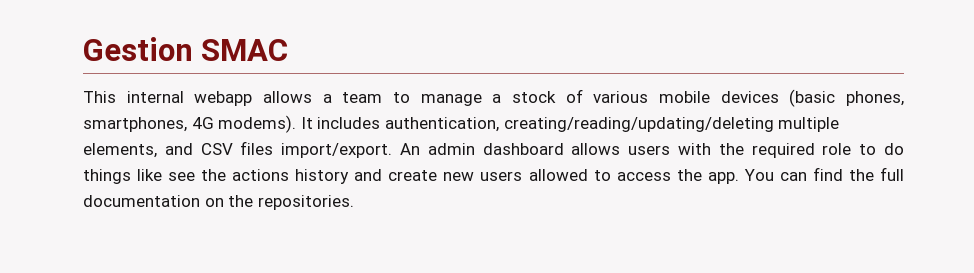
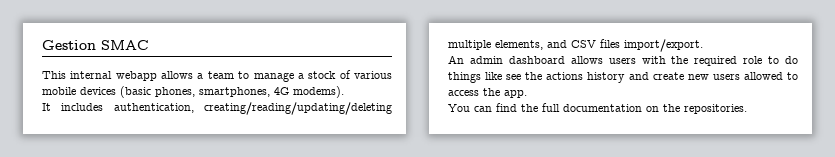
- This internal webapp allows a team to manage a stock of various mobile devices (basic phones, smartphones, 4G modems). It includes authentication, creating/reading/updating/deleting multiple elements, and CSV files import/export. An admin dashboard allows users with the required role to do things like see the actions history and create new users allowed to access the app. You can find the full documentation on the repositories.
+ This internal webapp allows a team to manage a stock of various mobile devices (basic phones, smartphones, 4G modems).
+ It includes authentication, creating/reading/updating/deleting multiple elements, and CSV files import/export.
+ An admin dashboard allows users with the required role to do things like see the actions history and create new users allowed to access the app.
+ You can find the full documentation on the repositories.

